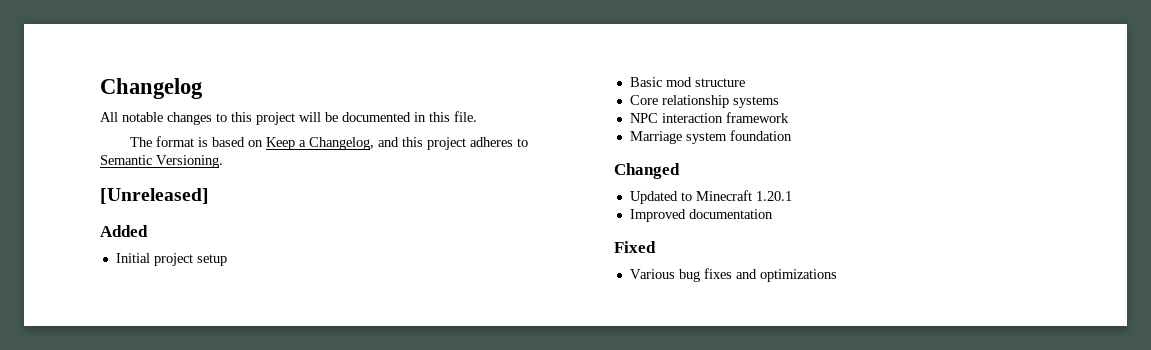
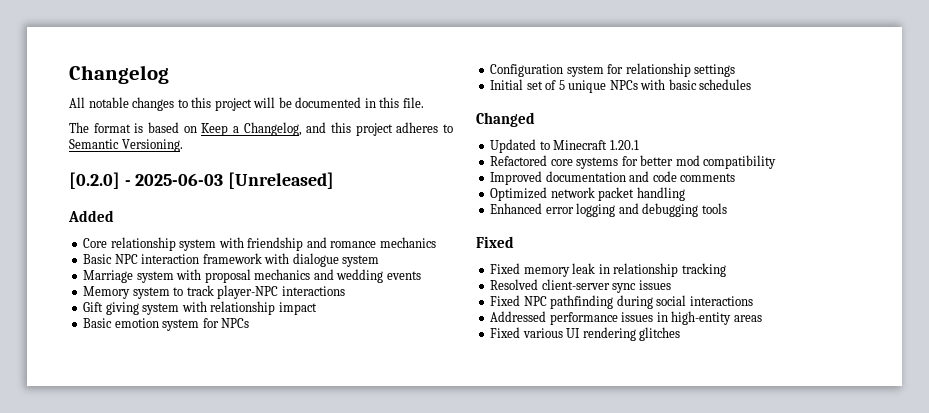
- [Unreleased]
+ [0.2.0] - 2025-06-03 [Unreleased]
- Initial project setup
- Basic mod structure
- Core relationship systems
- NPC interaction framework
+ Core relationship system with friendship and romance mechanics
+ Basic NPC interaction framework with dialogue system
- Marriage system foundation
+ Marriage system with proposal mechanics and wedding events
+ Memory system to track player-NPC interactions
+ Gift giving system with relationship impact
+ Basic emotion system for NPCs
+ Configuration system for relationship settings
+ Initial set of 5 unique NPCs with basic schedules
- Improved documentation
+ Refactored core systems for better mod compatibility
+ Improved documentation and code comments
+ Optimized network packet handling
+ Enhanced error logging and debugging tools
  Fixed
- Various bug fixes and optimizations
+ Fixed memory leak in relationship tracking
+ Resolved client-server sync issues
+ Fixed NPC pathfinding during social interactions
+ Addressed performance issues in high-entity areas
+ Fixed various UI rendering glitches

